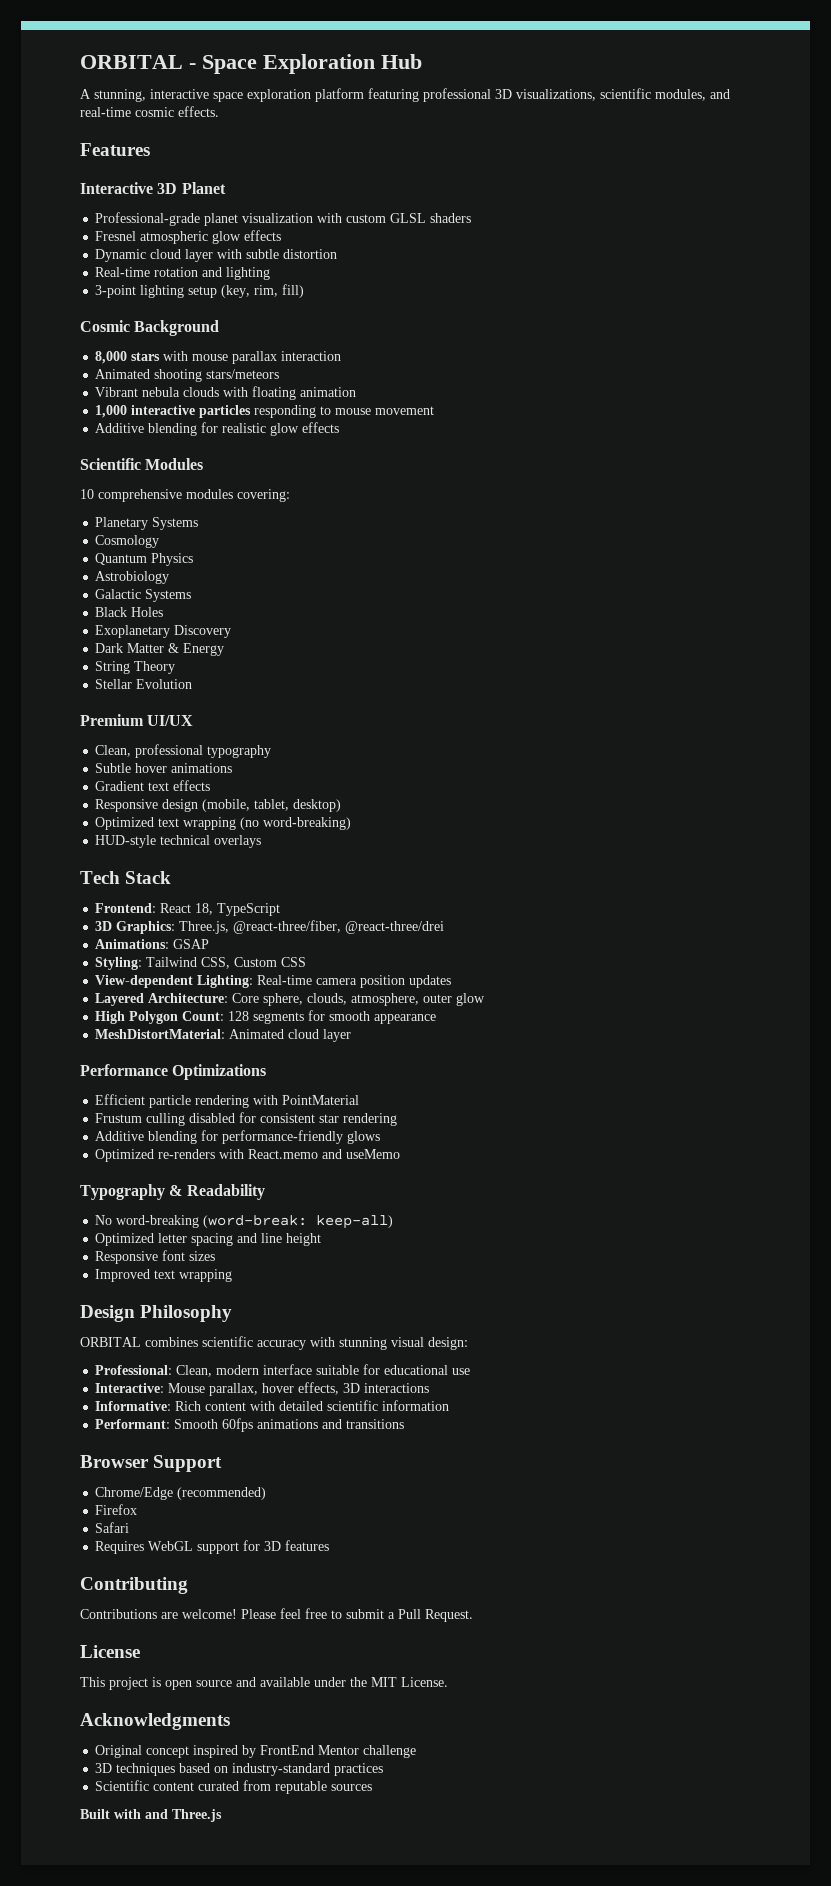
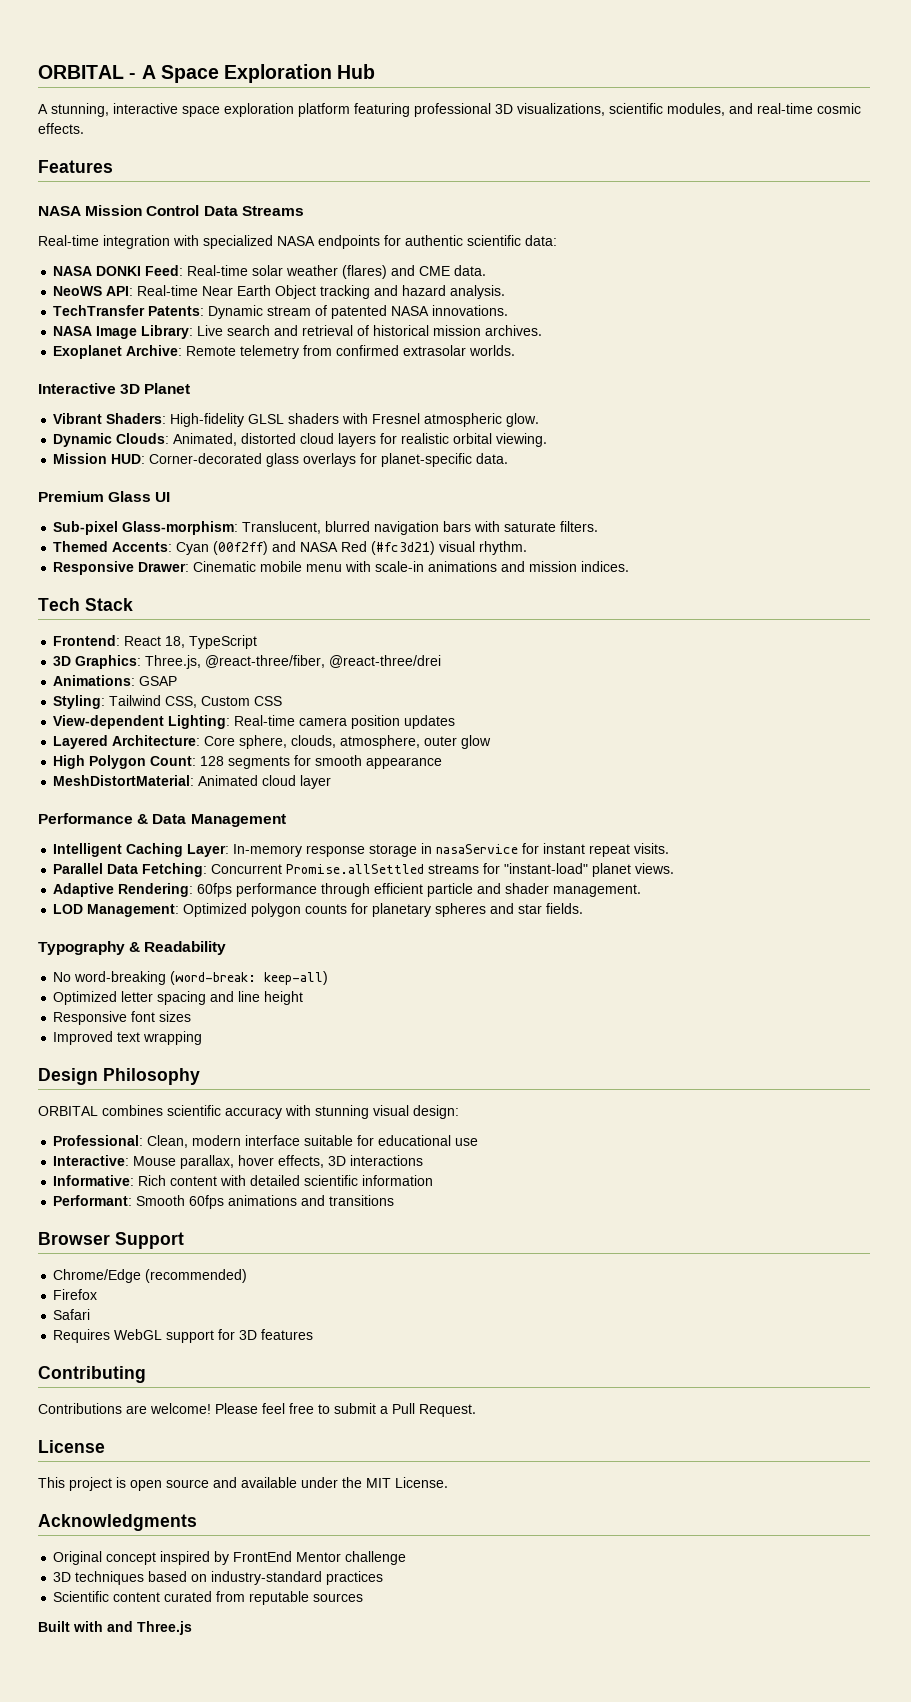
- ORBITAL - Space Exploration Hub
+ ORBITAL - A Space Exploration Hub
+ NASA Mission Control Data Streams
+ Real-time integration with specialized NASA endpoints for authentic scientific data:
+ NASA DONKI Feed: Real-time solar weather (flares) and CME data.
+ NeoWS API: Real-time Near Earth Object tracking and hazard analysis.
+ TechTransfer Patents: Dynamic stream of patented NASA innovations.
+ NASA Image Library: Live search and retrieval of historical mission archives.
+ Exoplanet Archive: Remote telemetry from confirmed extrasolar worlds.
  Interactive 3D Planet
- Professional-grade planet visualization with custom GLSL shaders
- Fresnel atmospheric glow effects
- Dynamic cloud layer with subtle distortion
- Real-time rotation and lighting
- 3-point lighting setup (key, rim, fill)
- Cosmic Background
- 8,000 stars with mouse parallax interaction
- Animated shooting stars/meteors
- Vibrant nebula clouds with floating animation
- 1,000 interactive particles responding to mouse movement
- Additive blending for realistic glow effects
- Scientific Modules
- 10 comprehensive modules covering:
- Planetary Systems
- Cosmology
- Quantum Physics
- Astrobiology
- Galactic Systems
- Black Holes
- Exoplanetary Discovery
- Dark Matter & Energy
- String Theory
- Stellar Evolution
- Premium UI/UX
- Clean, professional typography
- Subtle hover animations
- Gradient text effects
- Responsive design (mobile, tablet, desktop)
- Optimized text wrapping (no word-breaking)
- HUD-style technical overlays
+ Vibrant Shaders: High-fidelity GLSL shaders with Fresnel atmospheric glow.
+ Dynamic Clouds: Animated, distorted cloud layers for realistic orbital viewing.
+ Mission HUD: Corner-decorated glass overlays for planet-specific data.
+ Premium Glass UI
+ Sub-pixel Glass-morphism: Translucent, blurred navigation bars with saturate filters.
+ Themed Accents: Cyan (00f2ff) and NASA Red (#fc3d21) visual rhythm.
+ Responsive Drawer: Cinematic mobile menu with scale-in animations and mission indices.
- Performance Optimizations
- Efficient particle rendering with PointMaterial
- Frustum culling disabled for consistent star rendering
- Additive blending for performance-friendly glows
- Optimized re-renders with React.memo and useMemo
+ Performance & Data Management
+ Intelligent Caching Layer: In-memory response storage in nasaService for instant repeat visits.
+ Parallel Data Fetching: Concurrent Promise.allSettled streams for "instant-load" planet views.
+ Adaptive Rendering: 60fps performance through efficient particle and shader management.
+ LOD Management: Optimized polygon counts for planetary spheres and star fields.

